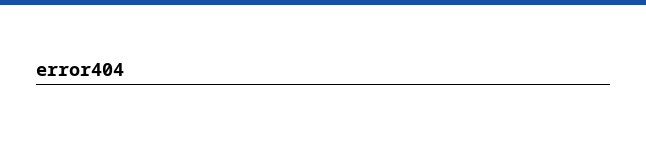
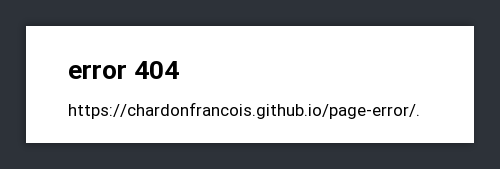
- error404
+ error 404
+ https://chardonfrancois.github.io/page-error/.

